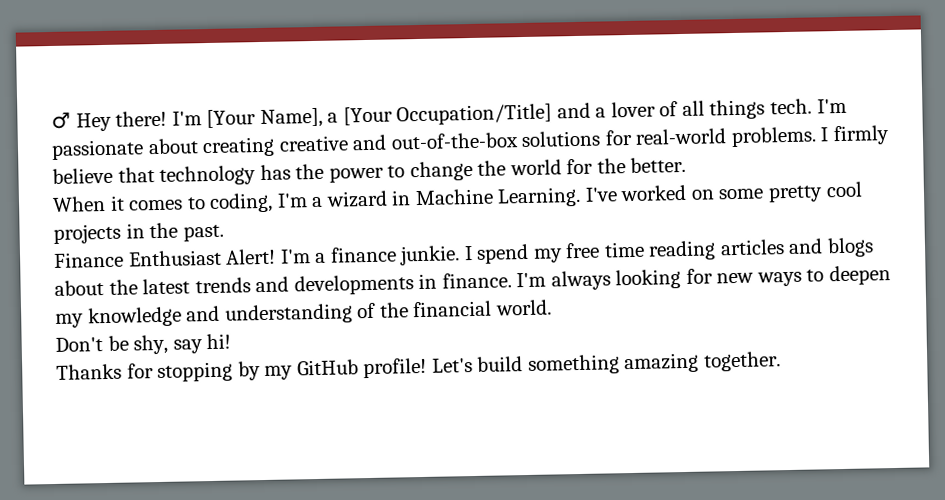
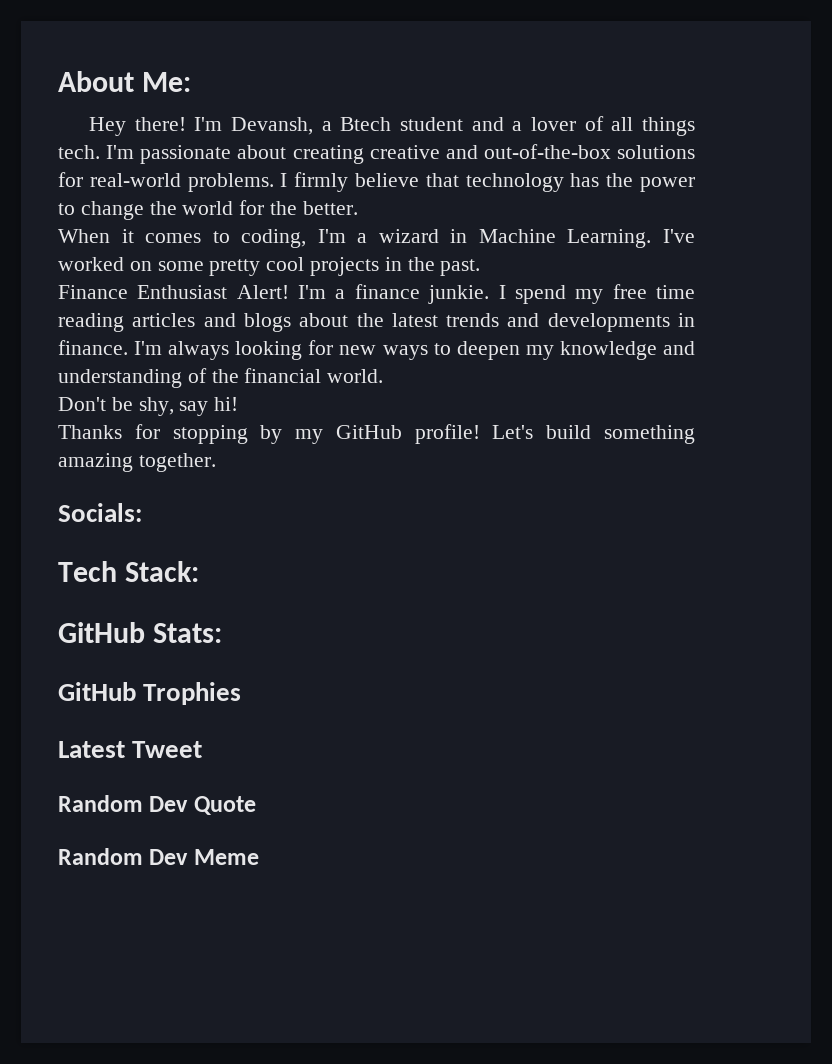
- ♂ Hey there!
+ About Me:
+ Hey there!
- I'm [Your Name], a [Your Occupation/Title] and a lover of all things tech.
+ I'm Devansh, a Btech student and a lover of all things tech.
+ Socials:
+ Tech Stack:
+ GitHub Stats:
+ GitHub Trophies
+ Latest Tweet
+ Random Dev Quote
+ Random Dev Meme

